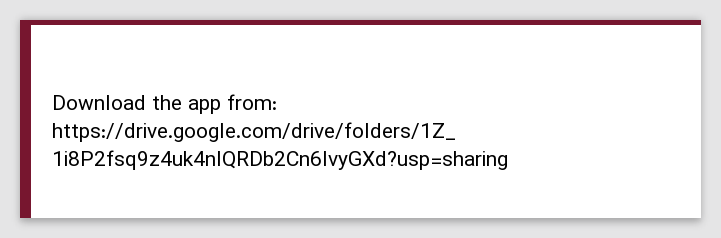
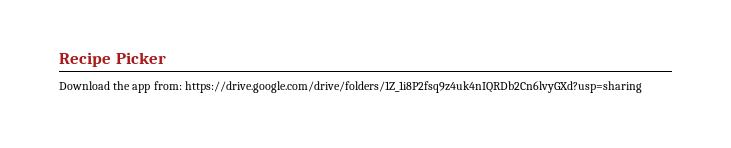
+ Recipe Picker

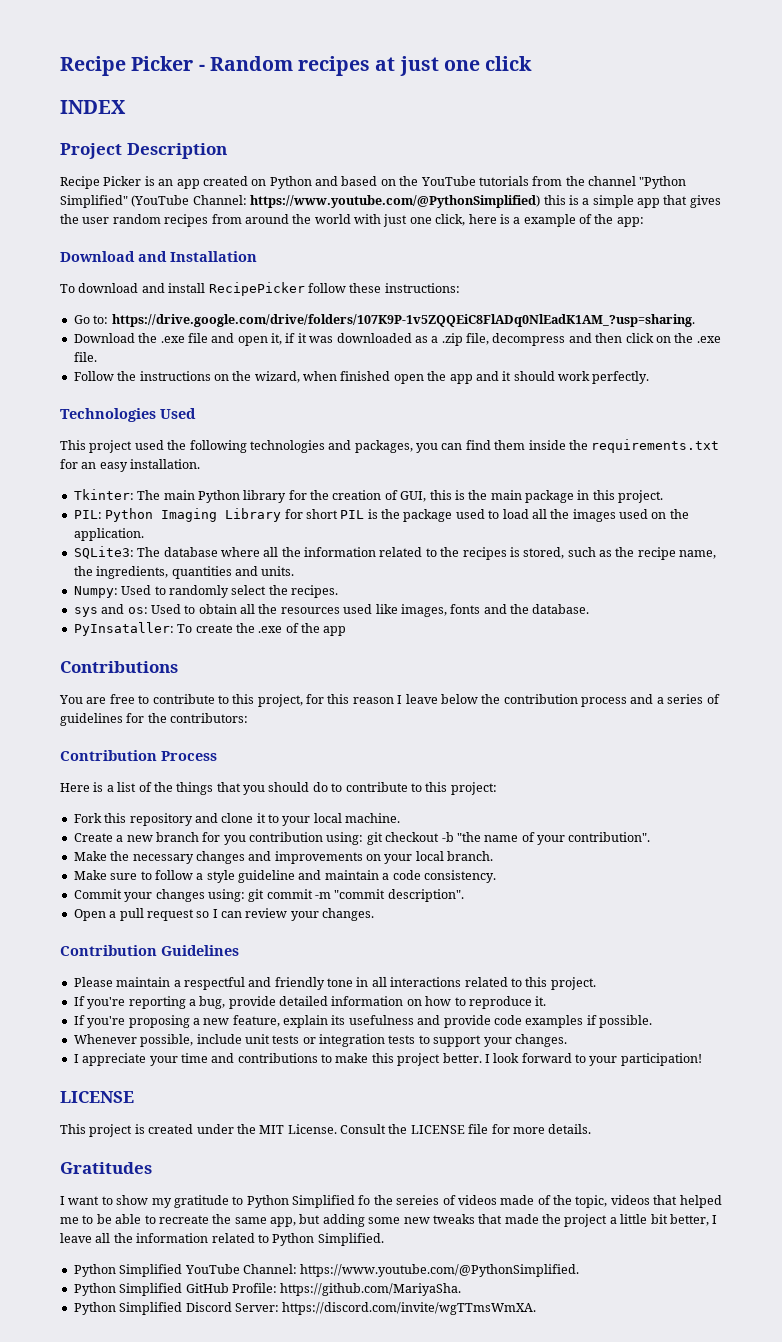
- Recipe Picker
- Download the app from: https://drive.google.com/drive/folders/1Z_1i8P2fsq9z4uk4nIQRDb2Cn6lvyGXd?usp=sharing
+ Recipe Picker - Random recipes at just one click
+ INDEX
+ Project Description
+ Recipe Picker is an app created on Python and based on the YouTube tutorials from the channel "Python Simplified" (YouTube Channel: https://www.youtube.com/@PythonSimplified) this is a simple app that gives the user random recipes from around the world with just one click, here is a example of the app:
+ Download and Installation
+ To download and install RecipePicker follow these instructions:
+ Go to: https://drive.google.com/drive/folders/107K9P-1v5ZQQEiC8FlADq0NlEadK1AM_?usp=sharing.
+ Download the .exe file and open it, if it was downloaded as a .zip file, decompress and then click on the .exe file.
+ Follow the instructions on the wizard, when finished open the app and it should work perfectly.
+ Technologies Used
+ This project used the following technologies and packages, you can find them inside the requirements.txt for an easy installation.
+ Tkinter: The main Python library for the creation of GUI, this is the main package in this project.
+ PIL: Python Imaging Library for short PIL is the package used to load all the images used on the application.
+ SQLite3: The database where all the information related to the recipes is stored, such as the recipe name, the ingredients, quantities and units.
+ Numpy: Used to randomly select the recipes.
+ sys and os: Used to obtain all the resources used like images, fonts and the database.
+ PyInsataller: To create the .exe of the app
+ Contributions
+ You are free to contribute to this project, for this reason I leave below the contribution process and a series of guidelines for the contributors:
+ Contribution Process
+ Here is a list of the things that you should do to contribute to this project:
+ Fork this repository and clone it to your local machine.
+ Create a new branch for you contribution using: git checkout -b "the name of your contribution".
+ Make the necessary changes and improvements on your local branch.
+ Make sure to follow a style guideline and maintain a code consistency.
+ Commit your changes using: git commit -m "commit description".
+ Open a pull request so I can review your changes.
+ Contribution Guidelines
+ Please maintain a respectful and friendly tone in all interactions related to this project.
+ If you're reporting a bug, provide detailed information on how to reproduce it.
+ If you're proposing a new feature, explain its usefulness and provide code examples if possible.
+ Whenever possible, include unit tests or integration tests to support your changes.
+ I appreciate your time and contributions to make this project better. I look forward to your participation!
+ LICENSE
+ This project is created under the MIT License. Consult the LICENSE file for more details.
+ Gratitudes
+ I want to show my gratitude to Python Simplified fo the sereies of videos made of the topic, videos that helped me to be able to recreate the same app, but adding some new tweaks that made the project a little bit better, I leave all the information related to Python Simplified.
+ Python Simplified YouTube Channel: https://www.youtube.com/@PythonSimplified.
+ Python Simplified GitHub Profile: https://github.com/MariyaSha.
+ Python Simplified Discord Server: https://discord.com/invite/wgTTmsWmXA.

